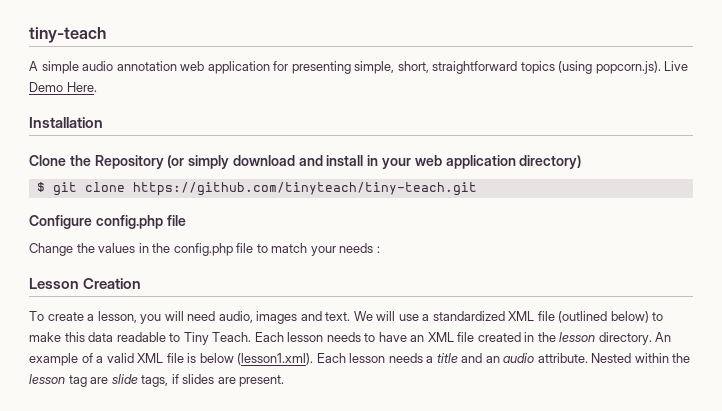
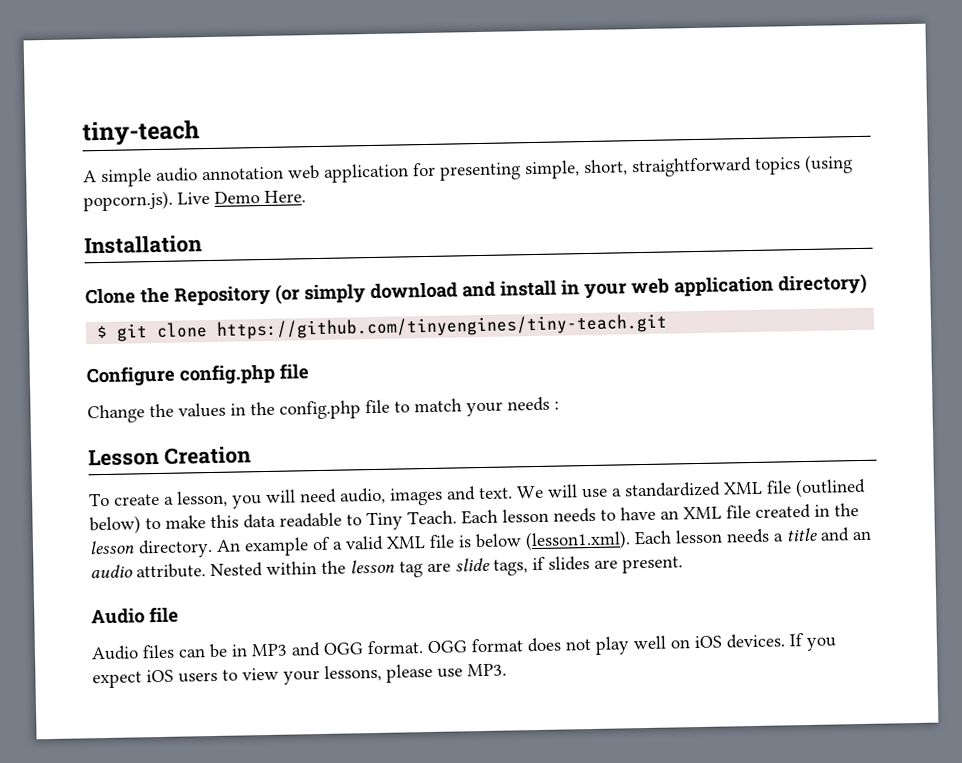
- $ git clone https://github.com/tinyteach/tiny-teach.git
+ $ git clone https://github.com/tinyengines/tiny-teach.git
+ Audio file
+ Audio files can be in MP3 and OGG format. OGG format does not play well on iOS devices. If you expect iOS users to view your lessons, please use MP3.

